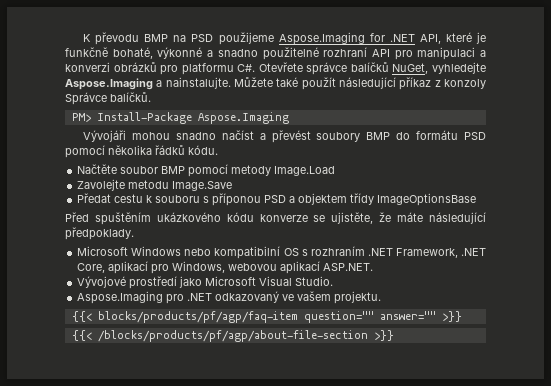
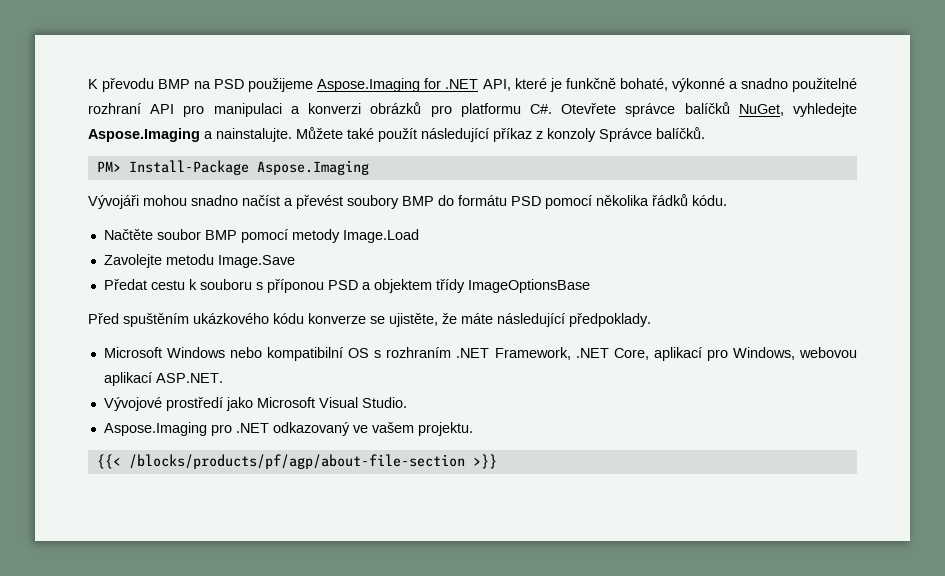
- {{< blocks/products/pf/agp/faq-item question="" answer="" >}}

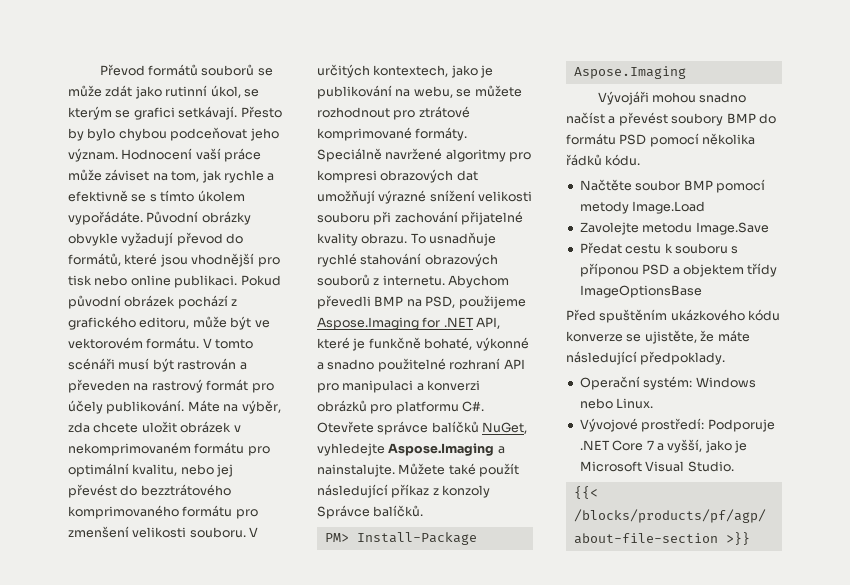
- K převodu BMP na PSD použijeme Aspose.Imaging for .NET API, které je funkčně bohaté, výkonné a snadno použitelné rozhraní API pro manipulaci a konverzi obrázků pro platformu C#. Otevřete správce balíčků NuGet, vyhledejte Aspose.Imaging a nainstalujte.
+ Převod formátů souborů se může zdát jako rutinní úkol, se kterým se grafici setkávají. Přesto by bylo chybou podceňovat jeho význam. Hodnocení vaší práce může záviset na tom, jak rychle a efektivně se s tímto úkolem vypořádáte. Původní obrázky obvykle vyžadují převod do formátů, které jsou vhodnější pro tisk nebo online publikaci. Pokud původní obrázek pochází z grafického editoru, může být ve vektorovém formátu. V tomto scénáři musí být rastrován a převeden na rastrový formát pro účely publikování. Máte na výběr, zda chcete uložit obrázek v nekomprimovaném formátu pro optimální kvalitu, nebo jej převést do bezztrátového komprimovaného formátu pro zmenšení velikosti souboru. V určitých kontextech, jako je publikování na webu, se můžete rozhodnout pro ztrátové komprimované formáty. Speciálně navržené algoritmy pro kompresi obrazových dat umožňují výrazné snížení velikosti souboru při zachování přijatelné kvality obrazu. To usnadňuje rychlé stahování obrazových souborů z internetu. Abychom převedli BMP na PSD, použijeme Aspose.Imaging for .NET API, které je funkčně bohaté, výkonné a snadno použitelné rozhraní API pro manipulaci a konverzi obrázků pro platformu C#. Otevřete správce balíčků NuGet, vyhledejte Aspose.Imaging a nainstalujte.
- Microsoft Windows nebo kompatibilní OS s rozhraním .NET Framework, .NET Core, aplikací pro Windows, webovou aplikací ASP.NET.
- Vývojové prostředí jako Microsoft Visual Studio.
- Aspose.Imaging pro .NET odkazovaný ve vašem projektu.
+ Operační systém: Windows nebo Linux.
+ Vývojové prostředí: Podporuje .NET Core 7 a vyšší, jako je Microsoft Visual Studio.

